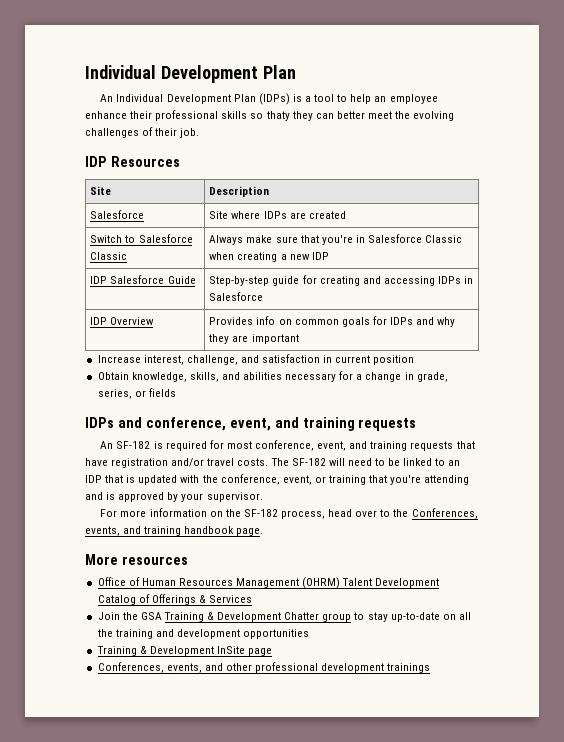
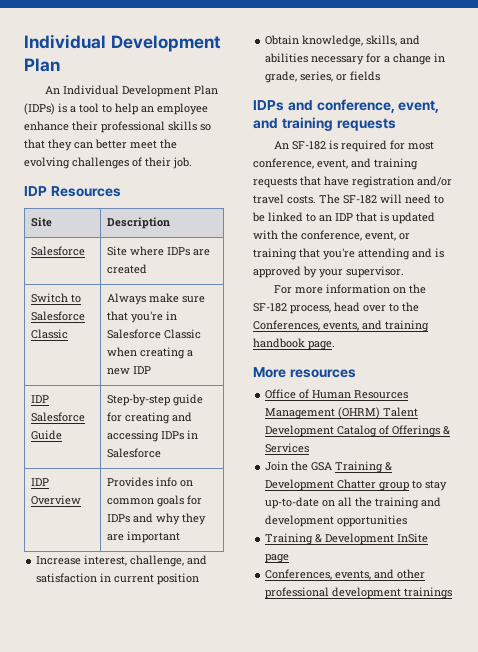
- An Individual Development Plan (IDPs) is a tool to help an employee enhance their professional skills so thaty they can better meet the evolving challenges of their job.
+ An Individual Development Plan (IDPs) is a tool to help an employee enhance their professional skills so that they can better meet the evolving challenges of their job.

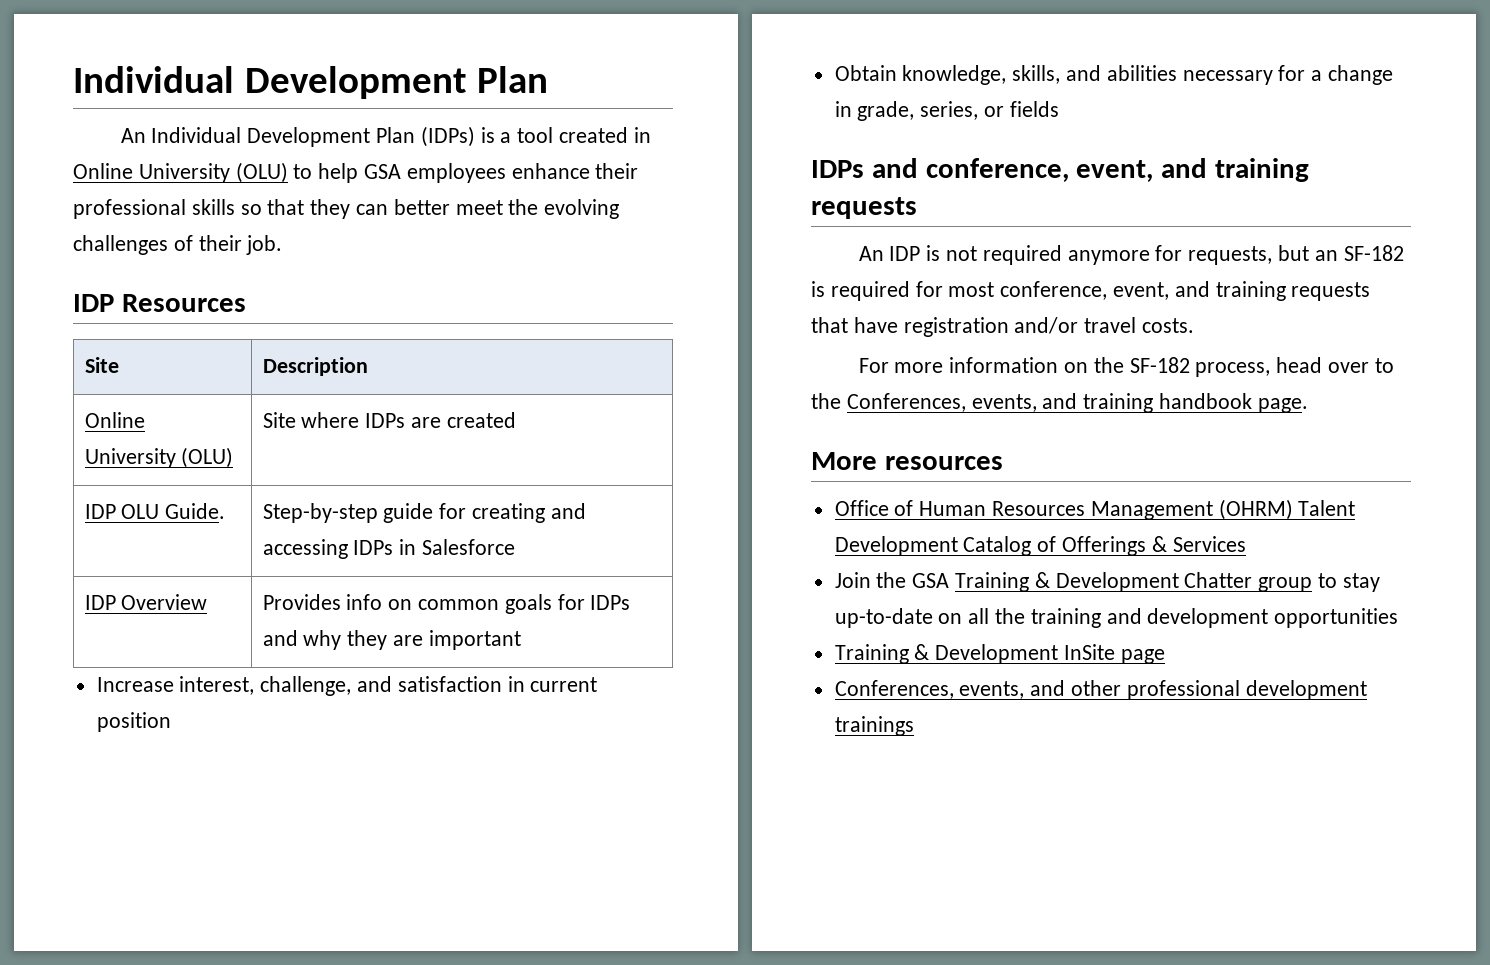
- An Individual Development Plan (IDPs) is a tool to help an employee enhance their professional skills so that they can better meet the evolving challenges of their job.
+ An Individual Development Plan (IDPs) is a tool created in Online University (OLU) to help GSA employees enhance their professional skills so that they can better meet the evolving challenges of their job.
- Salesforce | Site where IDPs are created
+ Online University (OLU) | Site where IDPs are created
- Switch to Salesforce Classic | Always make sure that you're in Salesforce Classic when creating a new IDP
- IDP Salesforce Guide | Step-by-step guide for creating and accessing IDPs in Salesforce
+ IDP OLU Guide. | Step-by-step guide for creating and accessing IDPs in Salesforce
- An SF-182 is required for most conference, event, and training requests that have registration and/or travel costs. The SF-182 will need to be linked to an IDP that is updated with the conference, event, or training that you're attending and is approved by your supervisor.
+ An IDP is not required anymore for requests, but an SF-182 is required for most conference, event, and training requests that have registration and/or travel costs.

